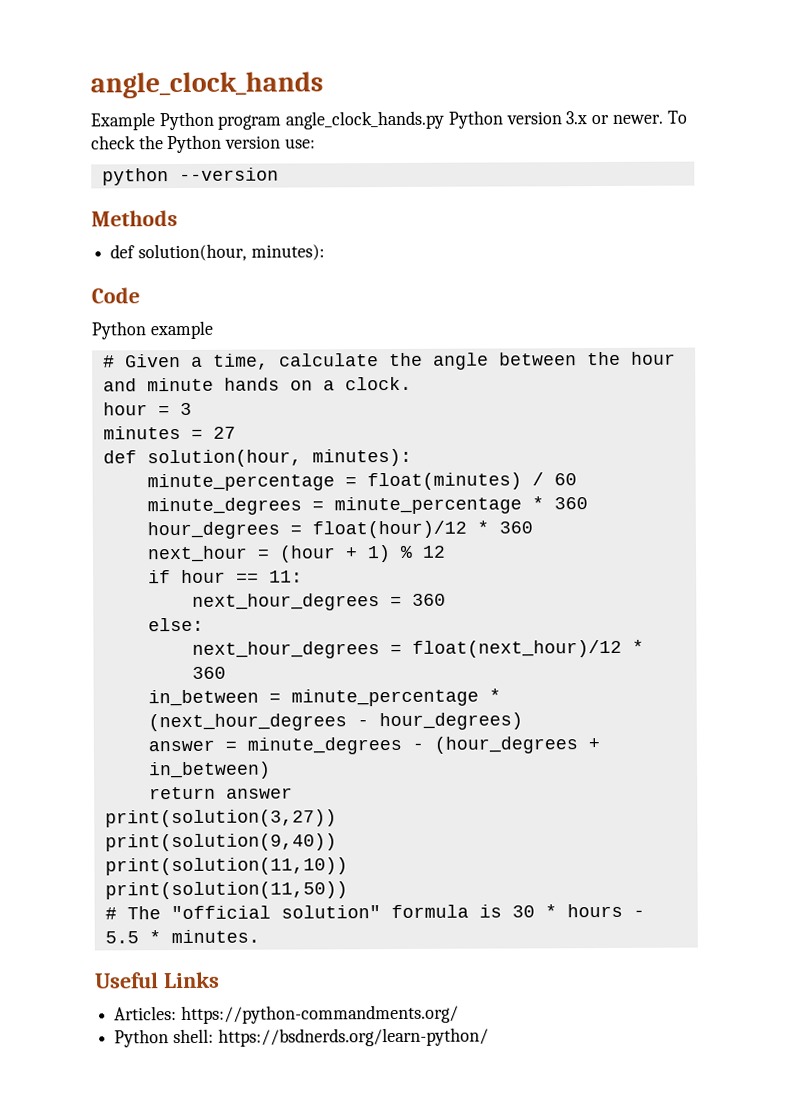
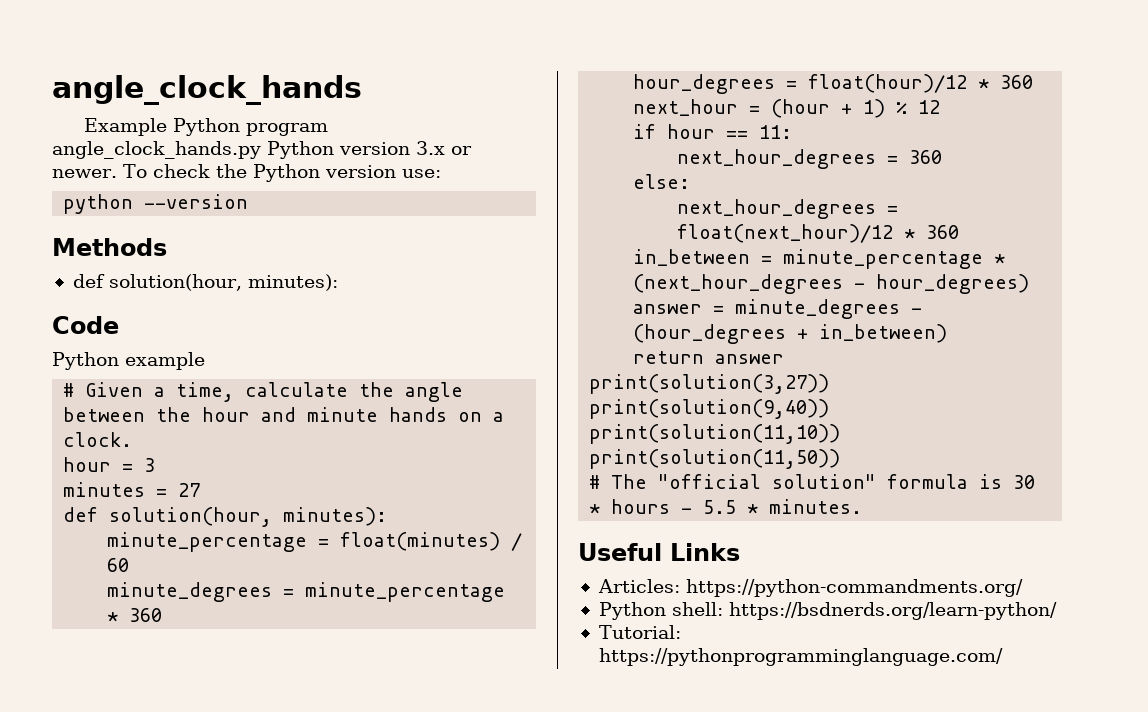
+ Tutorial: https://pythonprogramminglanguage.com/

